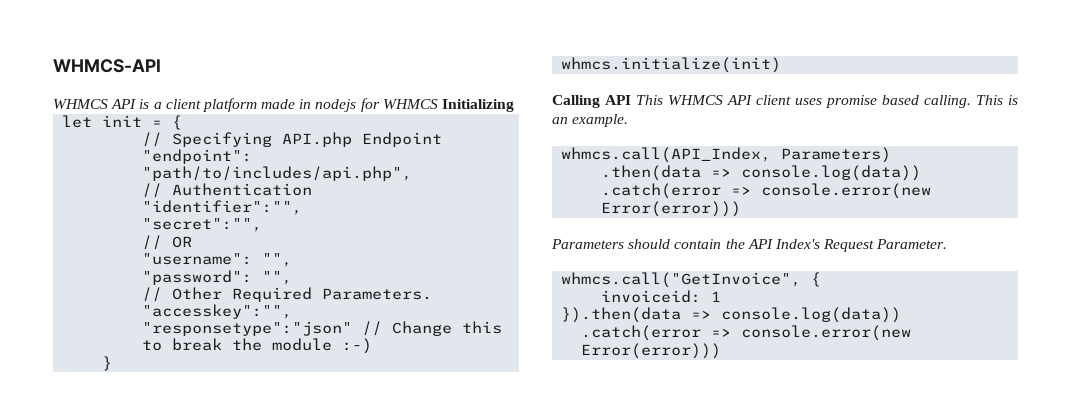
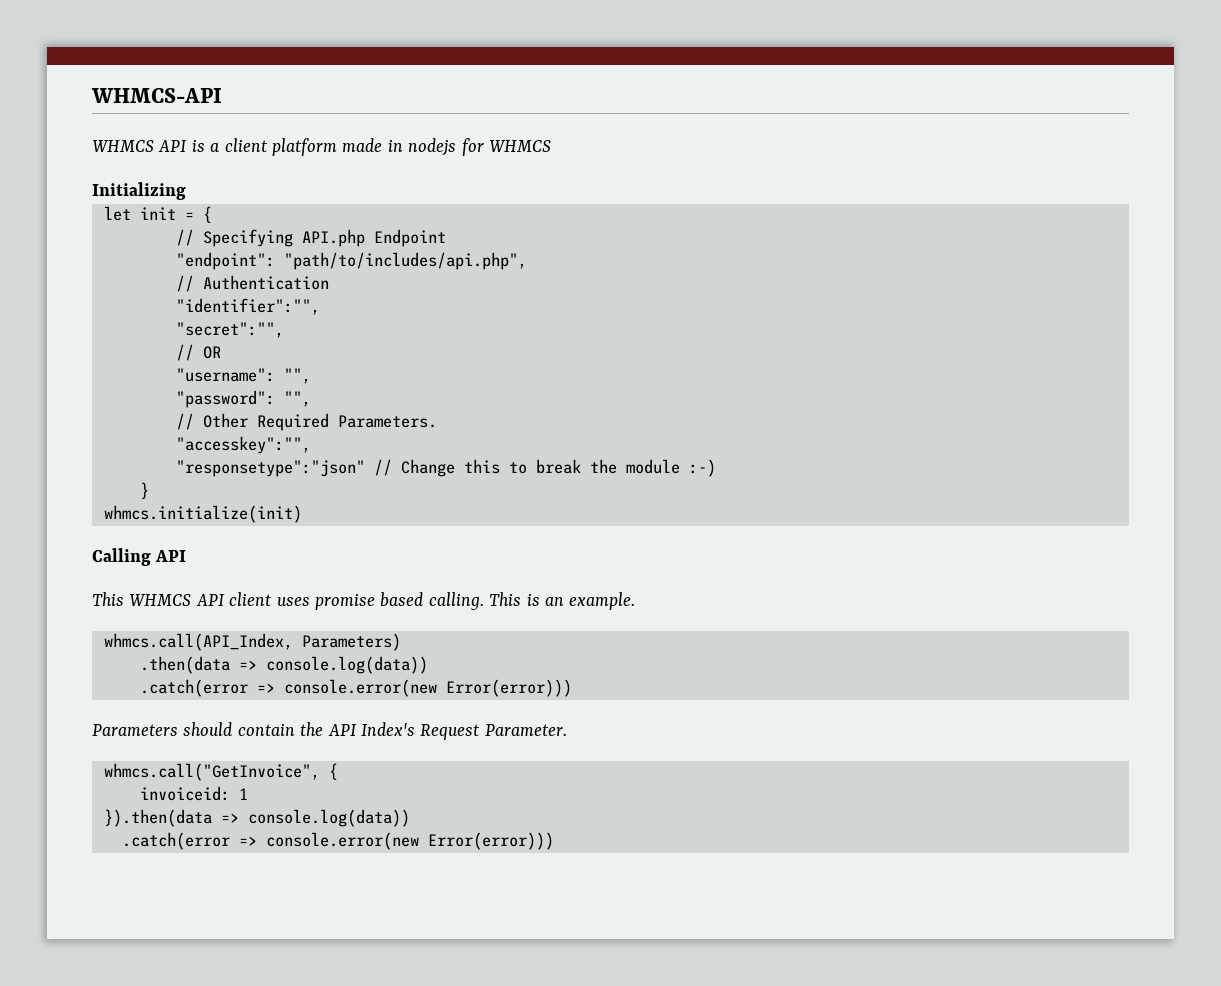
- WHMCS API is a client platform made in nodejs for WHMCS Initializing
+ WHMCS API is a client platform made in nodejs for WHMCS
+ Initializing
- Calling API This WHMCS API client uses promise based calling.
+ Calling API
+ This WHMCS API client uses promise based calling.

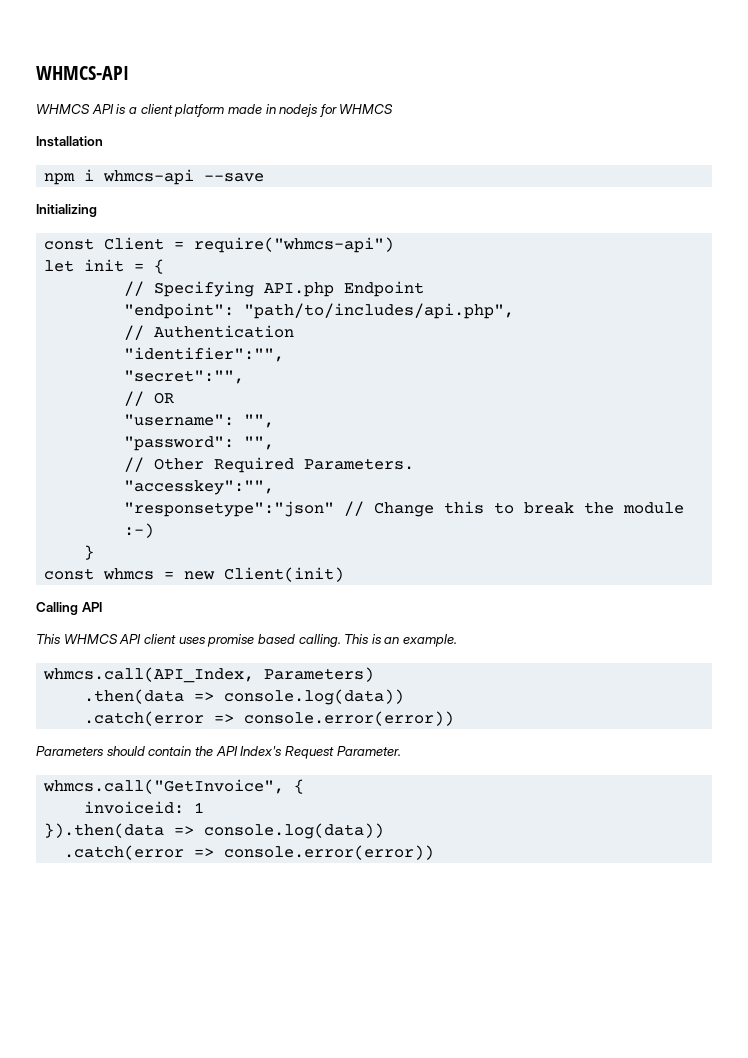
+ Installation
+ npm i whmcs-api --save
  Initializing
+ const Client = require("whmcs-api")
- whmcs.initialize(init)
+ const whmcs = new Client(init)
  .then(data => console.log(data))
- .catch(error => console.error(new Error(error)))
+ .catch(error => console.error(error))
  }).then(data => console.log(data))
- .catch(error => console.error(new Error(error)))
+ .catch(error => console.error(error))

